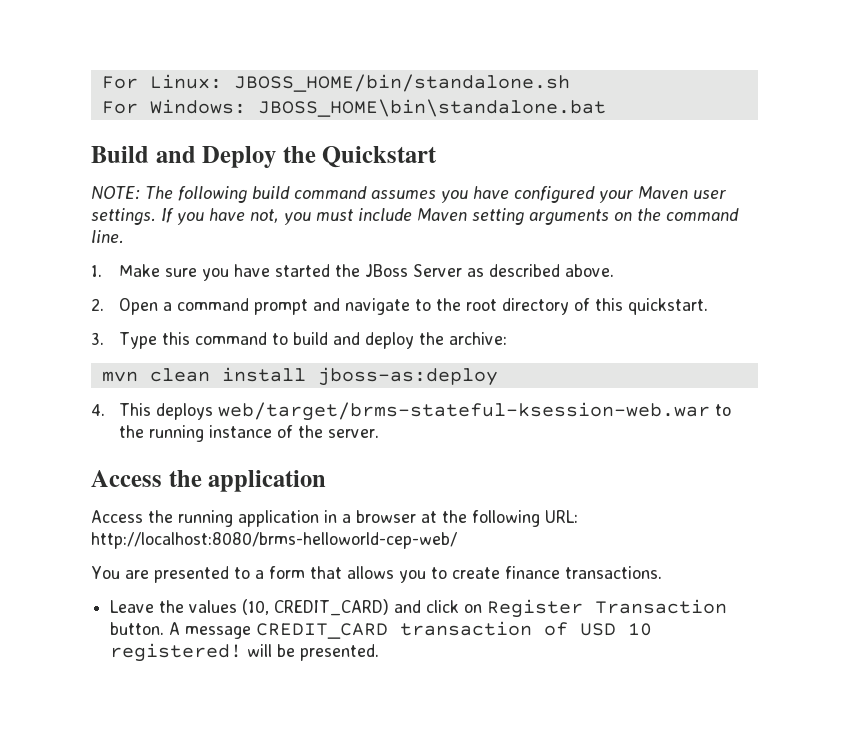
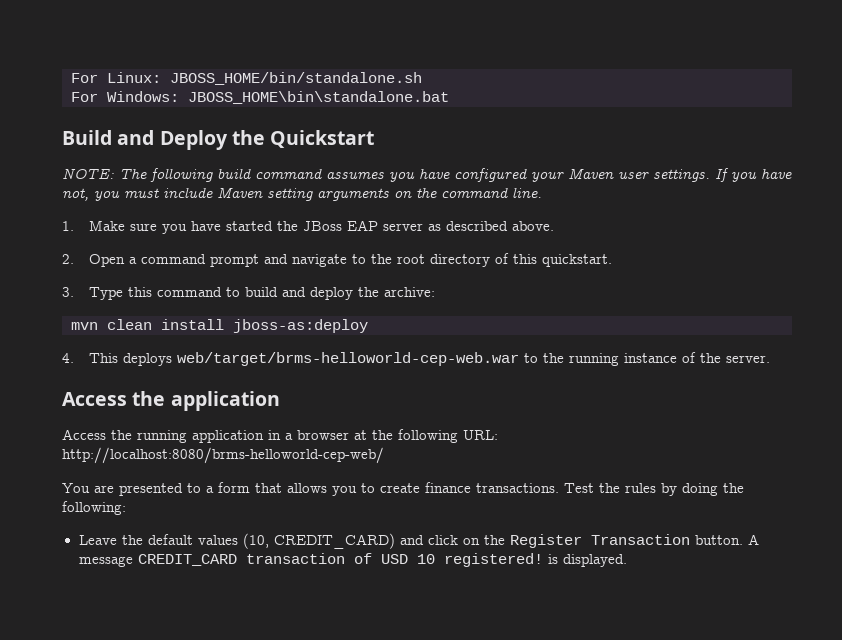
- 1. Make sure you have started the JBoss Server as described above.
+ 1. Make sure you have started the JBoss EAP server as described above.
- 4. This deploys web/target/brms-stateful-ksession-web.war to the running instance of the server.
+ 4. This deploys web/target/brms-helloworld-cep-web.war to the running instance of the server.
+ Test the rules by doing the following:
- Leave the values (10, CREDIT_CARD) and click on Register Transaction button.
+ Leave the default values (10, CREDIT_CARD) and click on the Register Transaction button.
- A message CREDIT_CARD transaction of USD 10 registered! will be presented.
+ A message CREDIT_CARD transaction of USD 10 registered! is displayed.

